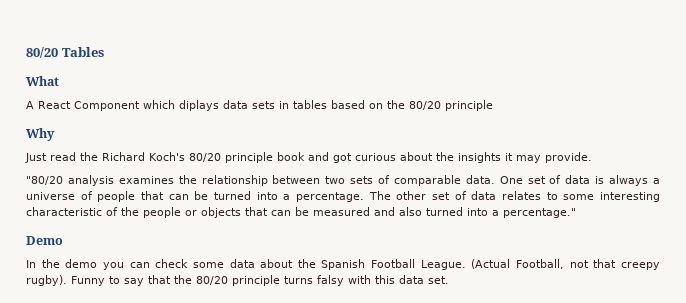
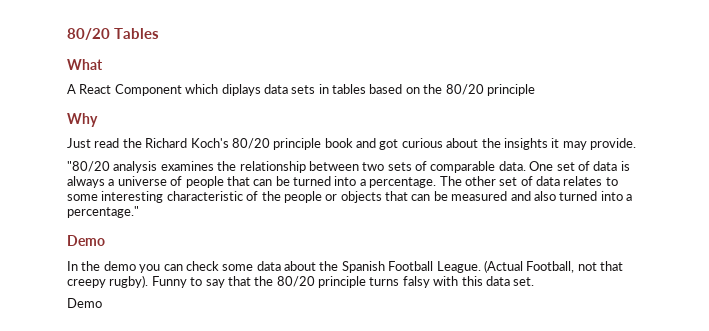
  Funny to say that the 80/20 principle turns falsy with this data set.
+ Demo

